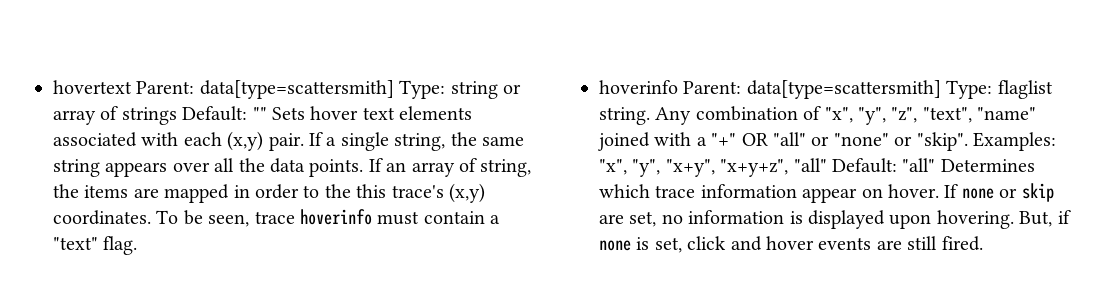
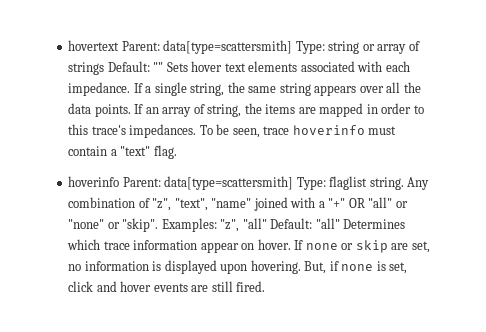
- hovertext Parent: data[type=scattersmith] Type: string or array of strings Default: "" Sets hover text elements associated with each (x,y) pair.
+ hovertext Parent: data[type=scattersmith] Type: string or array of strings Default: "" Sets hover text elements associated with each impedance.
- If an array of string, the items are mapped in order to the this trace's (x,y) coordinates.
+ If an array of string, the items are mapped in order to this trace's impedances.
- Any combination of "x", "y", "z", "text", "name" joined with a "+" OR "all" or "none" or "skip".
+ Any combination of "z", "text", "name" joined with a "+" OR "all" or "none" or "skip".
- Examples: "x", "y", "x+y", "x+y+z", "all" Default: "all" Determines which trace information appear on hover.
+ Examples: "z", "all" Default: "all" Determines which trace information appear on hover.

